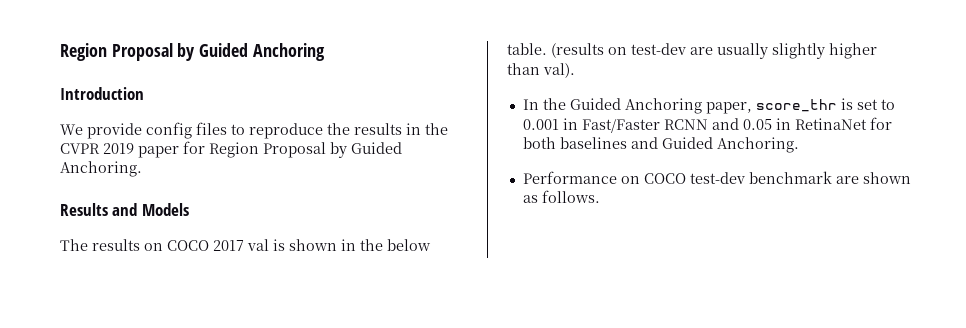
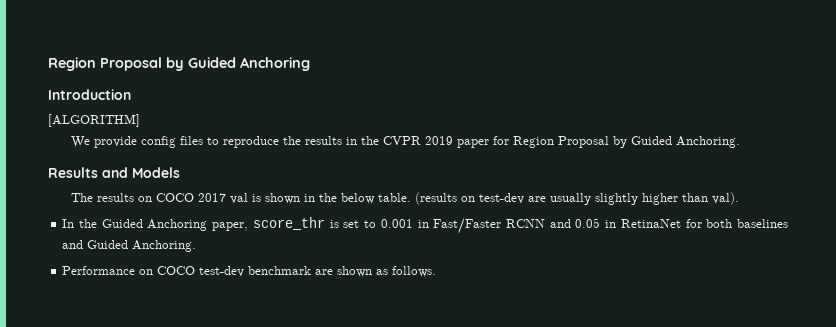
+ [ALGORITHM]

